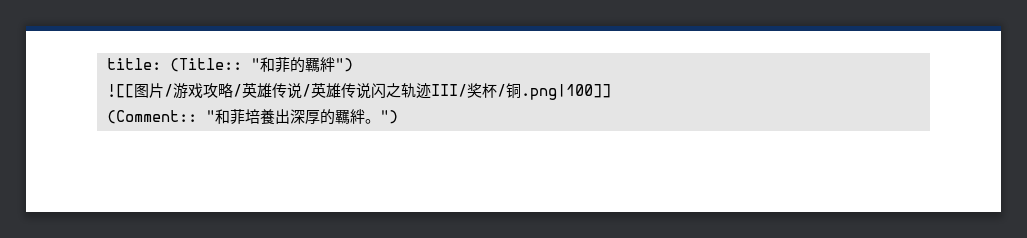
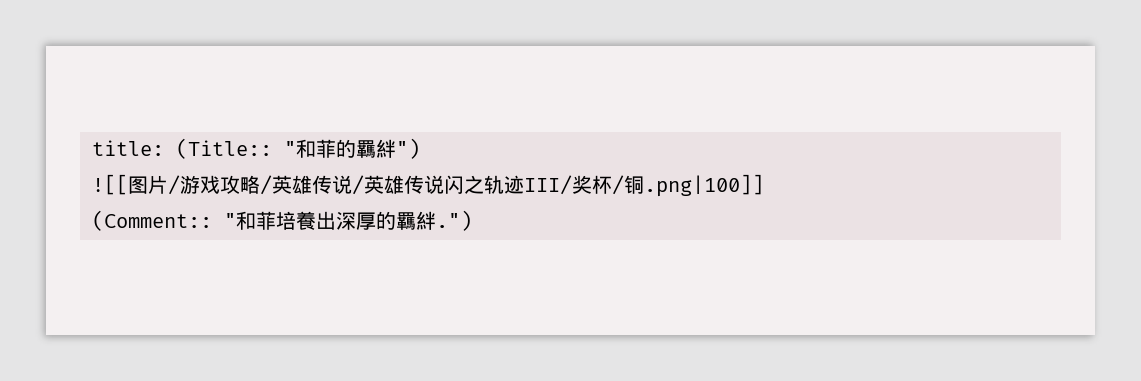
- (Comment:: "和菲培養出深厚的羈絆。")
+ (Comment:: "和菲培養出深厚的羈絆.")

